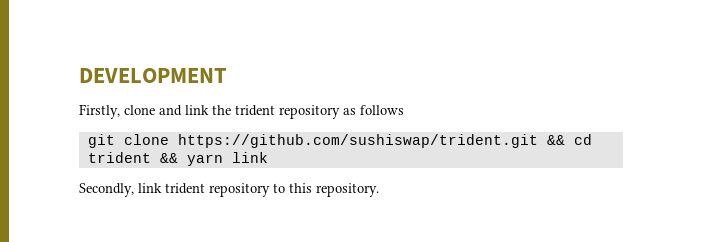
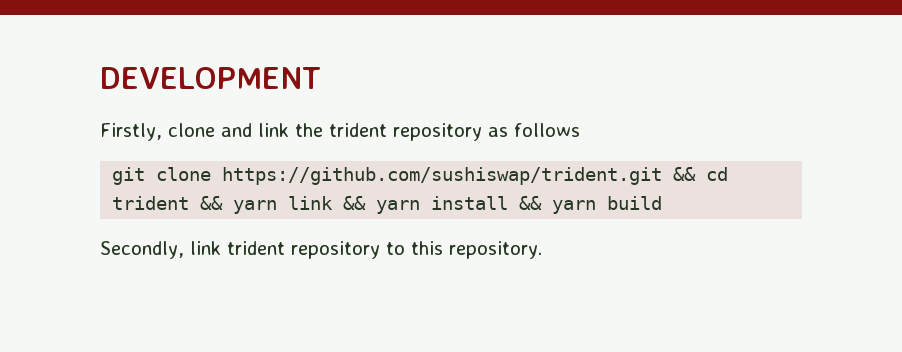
- git clone https://github.com/sushiswap/trident.git && cd trident && yarn link
+ git clone https://github.com/sushiswap/trident.git && cd trident && yarn link && yarn install && yarn build

